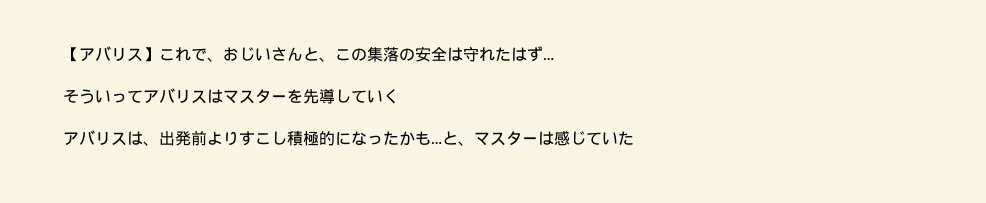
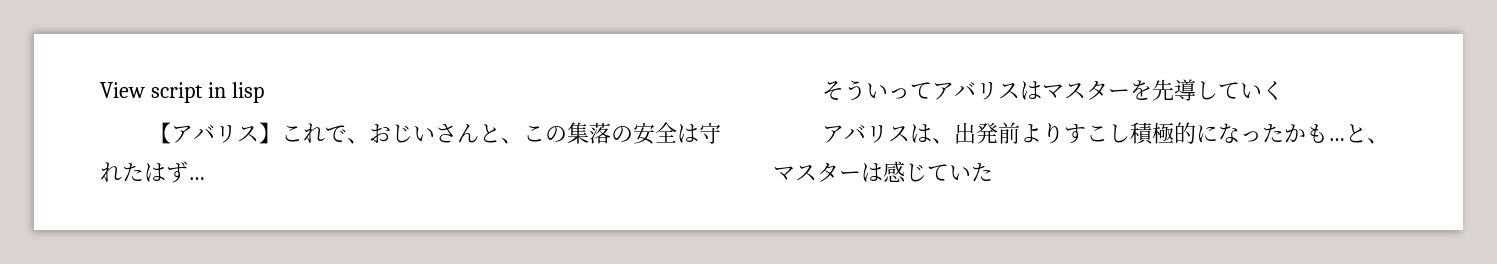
+ View script in lisp

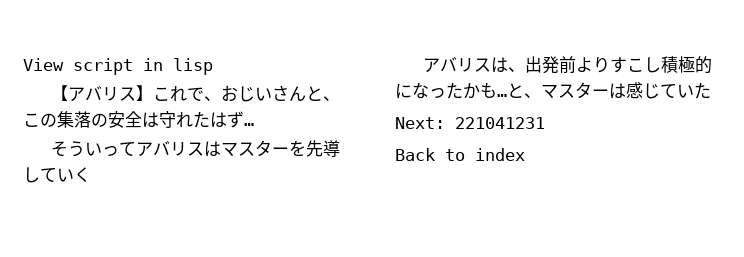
+ Next: 221041231
+ Back to index

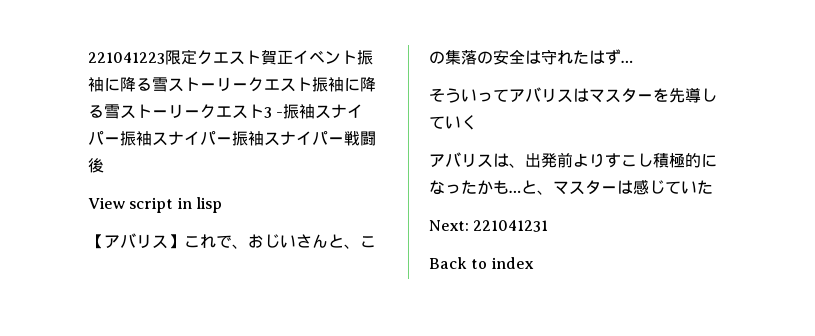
+ 221041223限定クエスト賀正イベント振袖に降る雪ストーリークエスト振袖に降る雪ストーリークエスト3 -振袖スナイパー振袖スナイパー振袖スナイパー戦闘後

